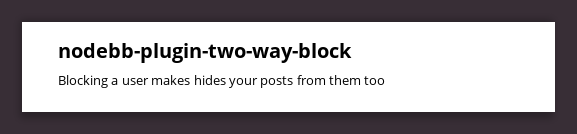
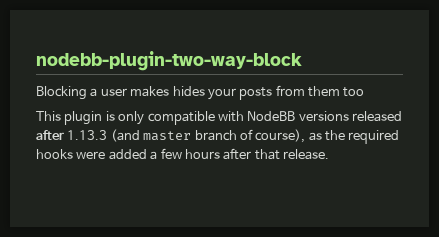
+ This plugin is only compatible with NodeBB versions released after 1.13.3 (and master branch of course), as the required hooks were added a few hours after that release.

